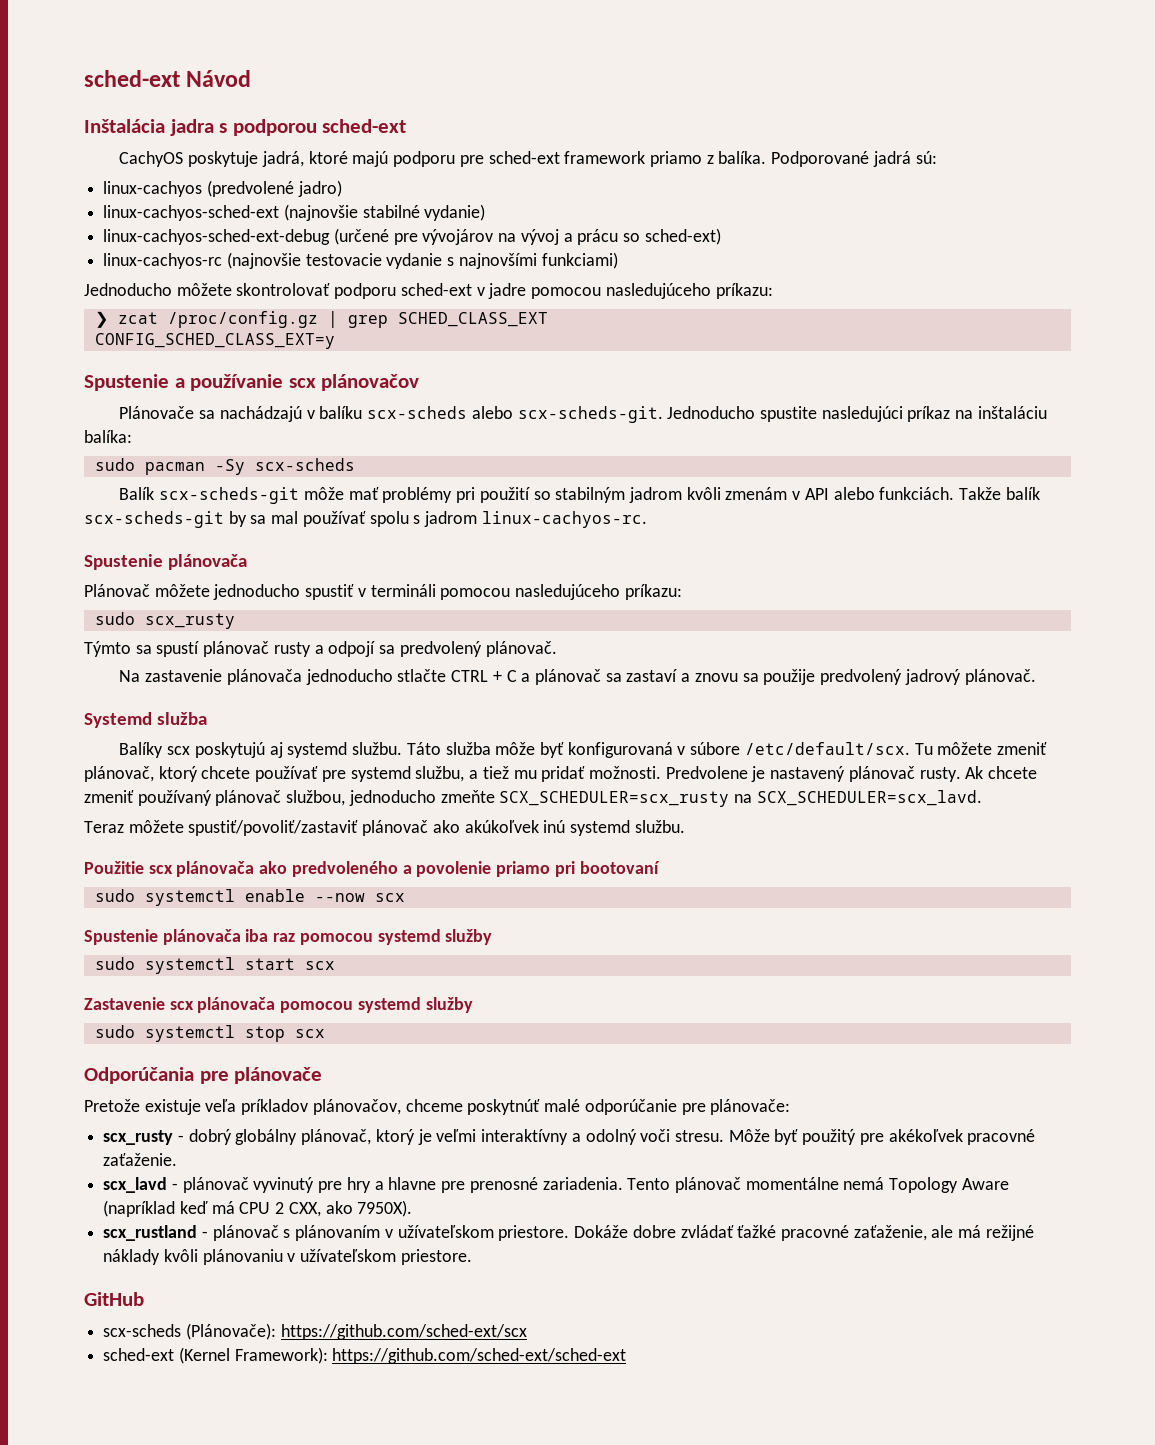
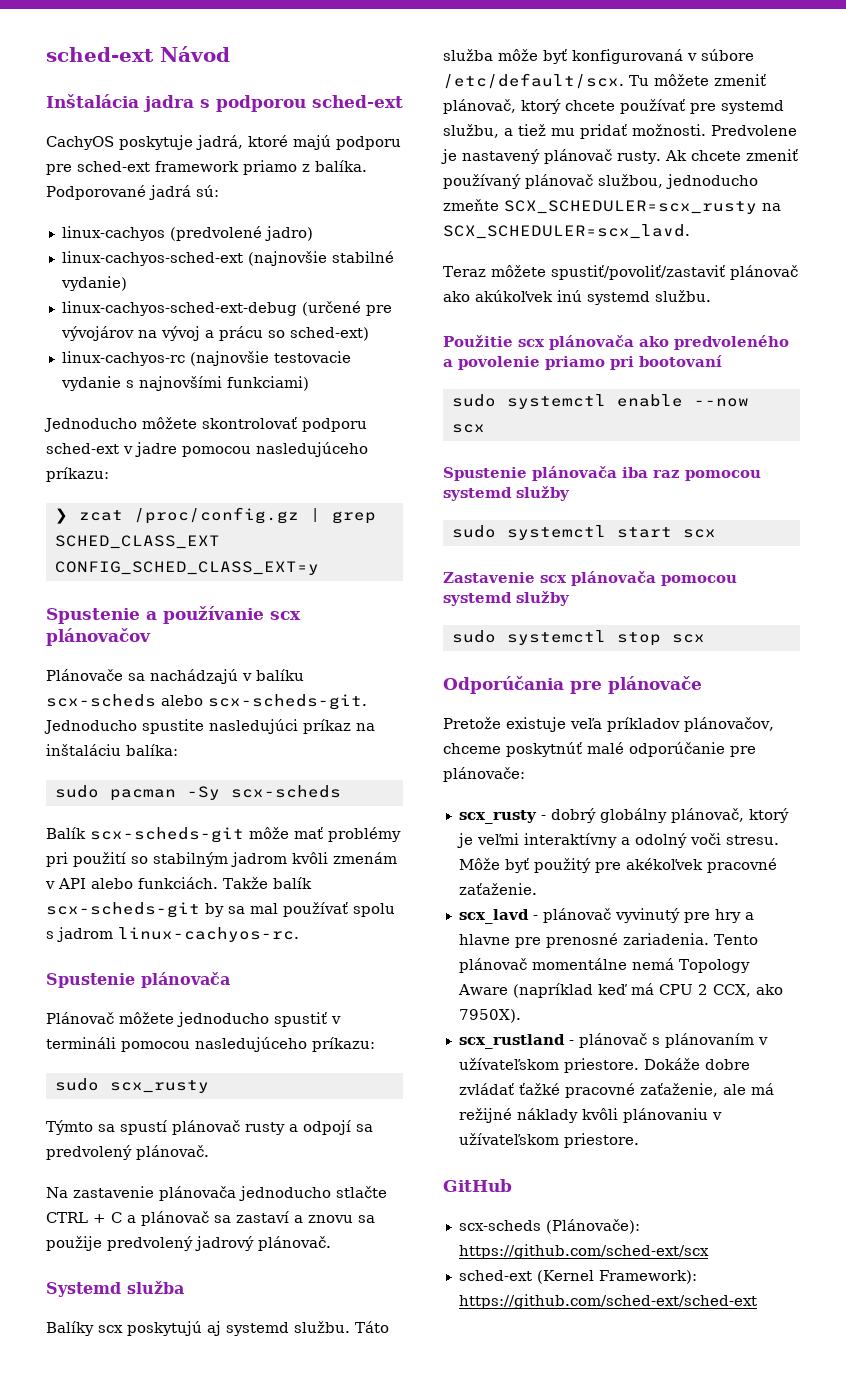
- Tento plánovač momentálne nemá Topology Aware (napríklad keď má CPU 2 CXX, ako 7950X).
+ Tento plánovač momentálne nemá Topology Aware (napríklad keď má CPU 2 CCX, ako 7950X).

